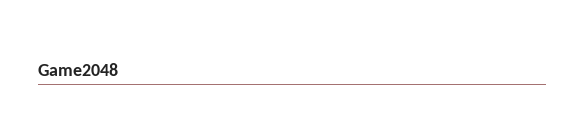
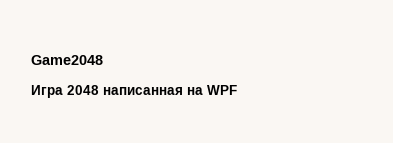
+ Игра 2048 написанная на WPF

